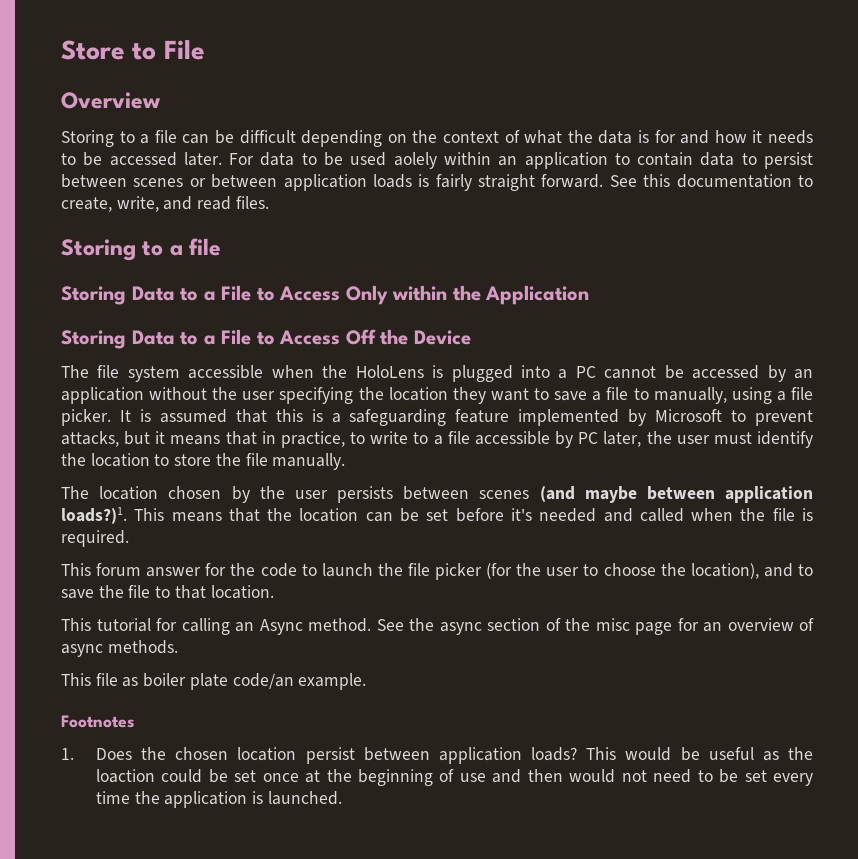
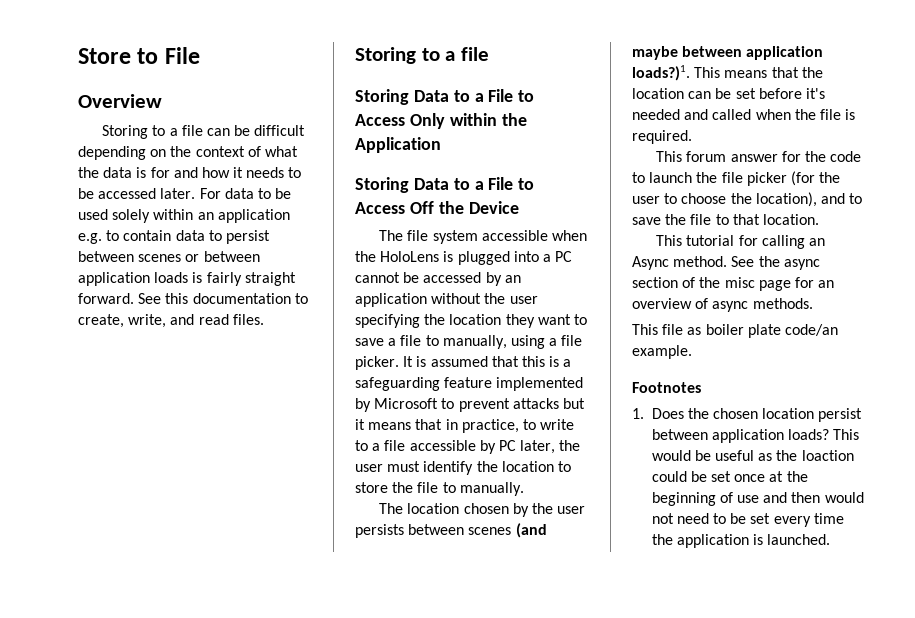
- For data to be used aolely within an application to contain data to persist between scenes or between application loads is fairly straight forward.
+ For data to be used solely within an application e.g. to contain data to persist between scenes or between application loads is fairly straight forward.
- It is assumed that this is a safeguarding feature implemented by Microsoft to prevent attacks, but it means that in practice, to write to a file accessible by PC later, the user must identify the location to store the file manually.
+ It is assumed that this is a safeguarding feature implemented by Microsoft to prevent attacks but it means that in practice, to write to a file accessible by PC later, the user must identify the location to store the file to manually.

